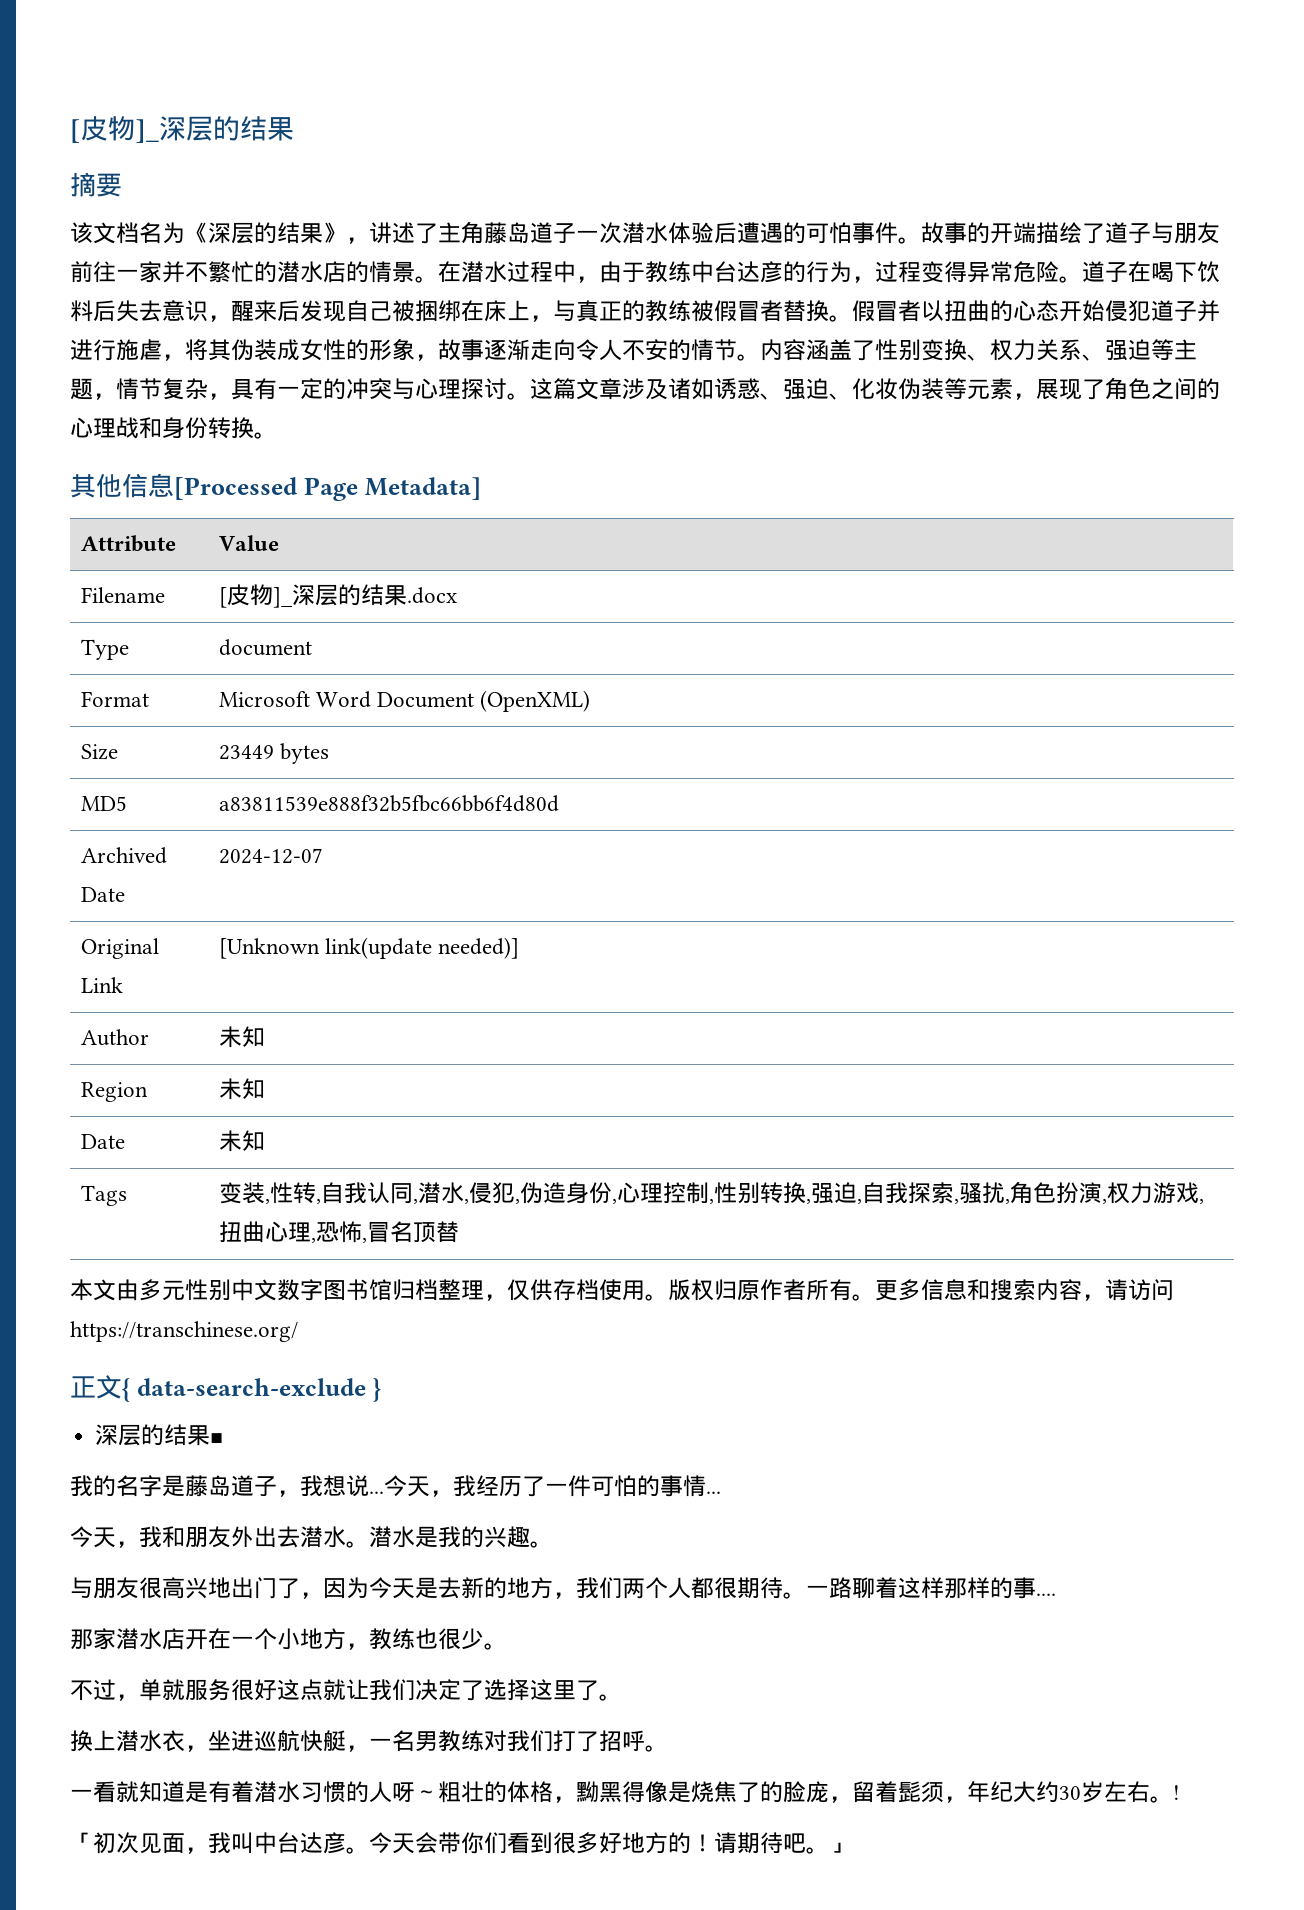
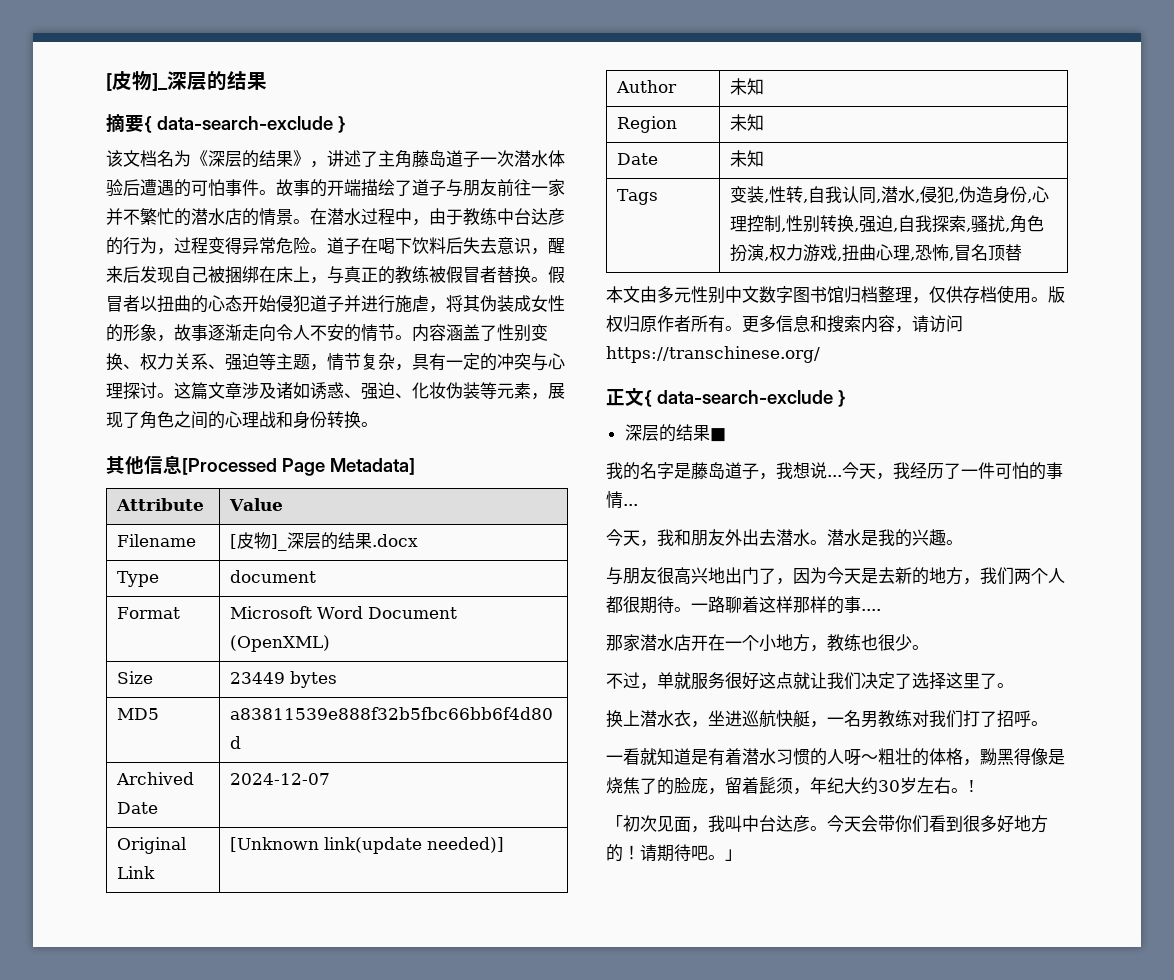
- 摘要
+ 摘要{ data-search-exclude }

